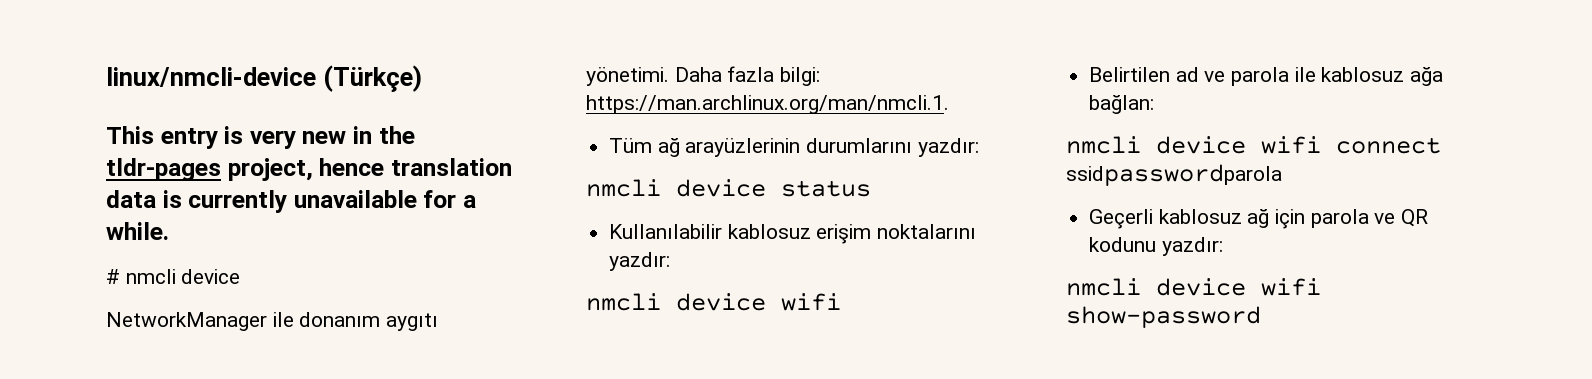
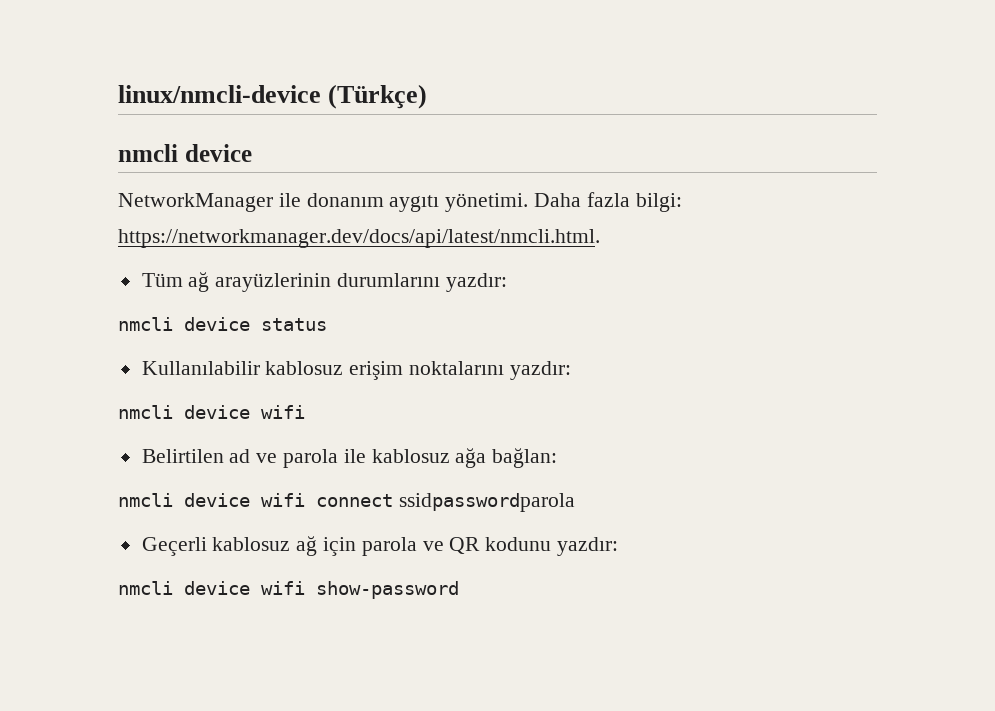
  linux/nmcli-device (Türkçe)
- This entry is very new in the tldr-pages project, hence translation data is currently unavailable for a while.
- # nmcli device
+ nmcli device
- Daha fazla bilgi: https://man.archlinux.org/man/nmcli.1.
+ Daha fazla bilgi: https://networkmanager.dev/docs/api/latest/nmcli.html.

